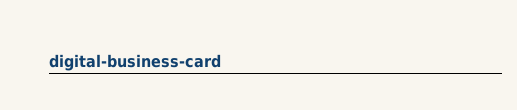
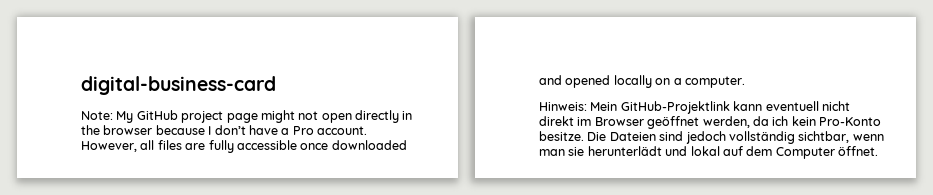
+ Note: My GitHub project page might not open directly in the browser because I don’t have a Pro account. However, all files are fully accessible once downloaded and opened locally on a computer.
+ Hinweis: Mein GitHub-Projektlink kann eventuell nicht direkt im Browser geöffnet werden, da ich kein Pro-Konto besitze. Die Dateien sind jedoch vollständig sichtbar, wenn man sie herunterlädt und lokal auf dem Computer öffnet.

